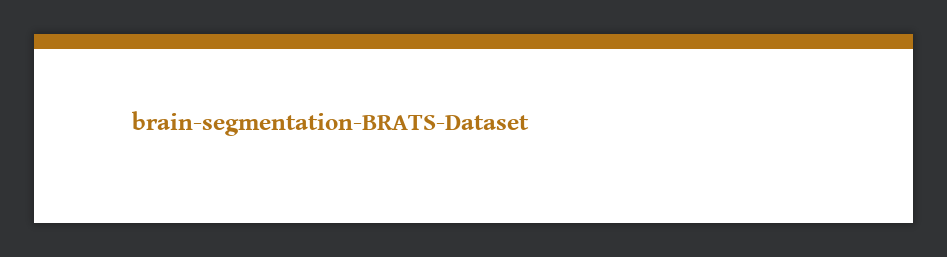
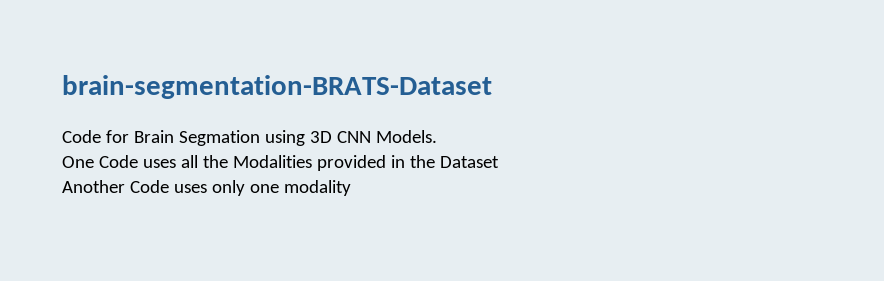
+ Code for Brain Segmation using 3D CNN Models.
+ One Code uses all the Modalities provided in the Dataset
+ Another Code uses only one modality

